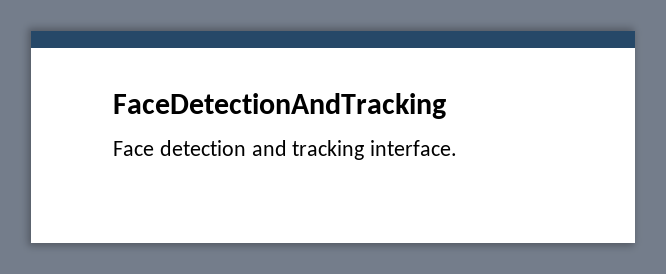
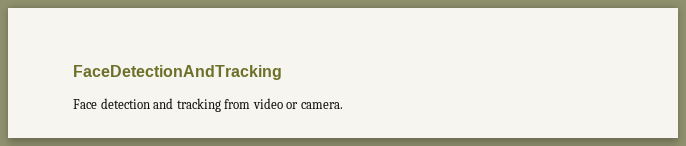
- Face detection and tracking interface.
+ Face detection and tracking from video or camera.

